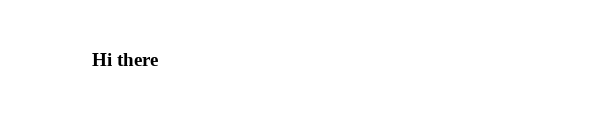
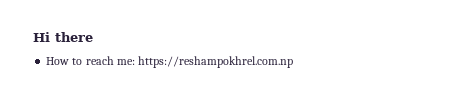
+ How to reach me: https://reshampokhrel.com.np

